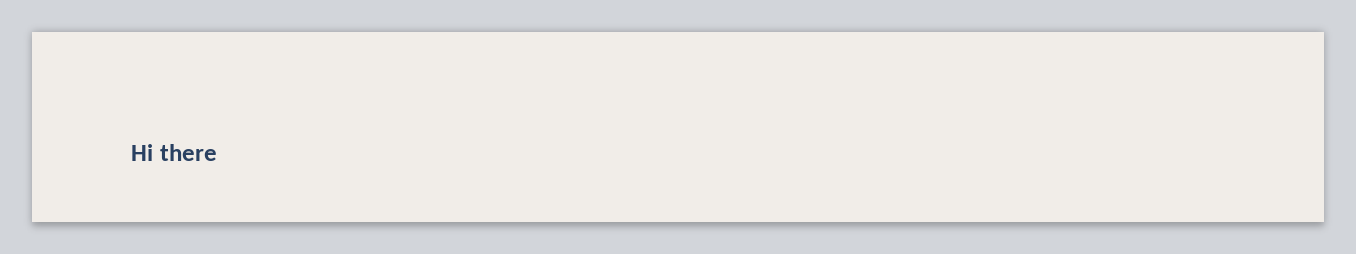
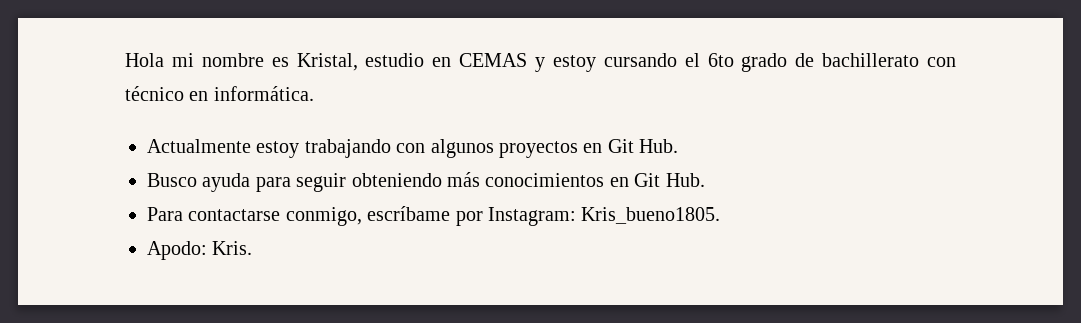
- Hi there
+ Hola mi nombre es Kristal, estudio en CEMAS y estoy cursando el 6to grado de bachillerato con técnico en informática.
+ Actualmente estoy trabajando con algunos proyectos en Git Hub.
+ Busco ayuda para seguir obteniendo más conocimientos en Git Hub.
+ Para contactarse conmigo, escríbame por Instagram: Kris_bueno1805.
+ Apodo: Kris.

